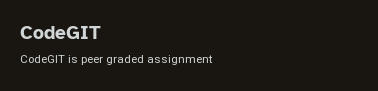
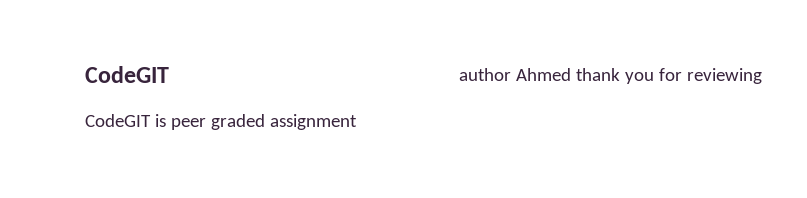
- CodeGIT is peer graded assignment
+ CodeGIT is peer graded assignment author Ahmed thank you for reviewing

